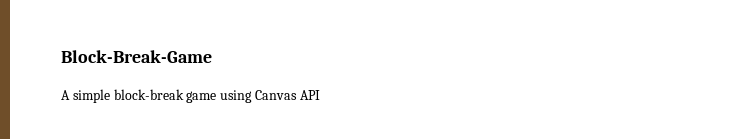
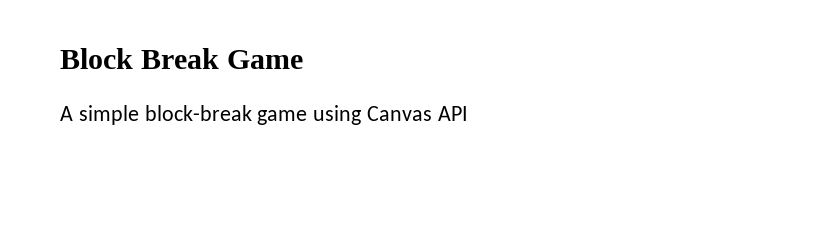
- Block-Break-Game
+ Block Break Game

